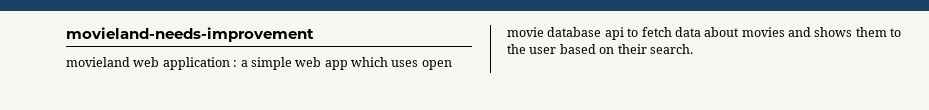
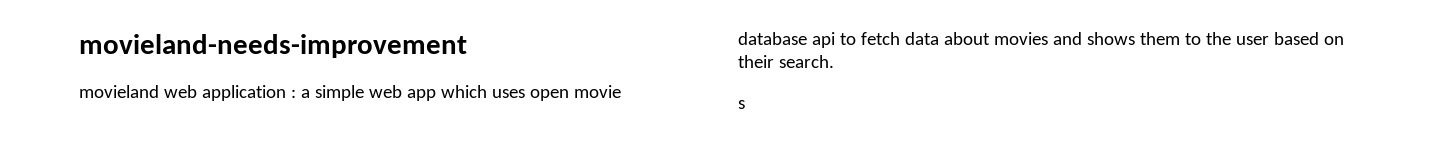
+ s

